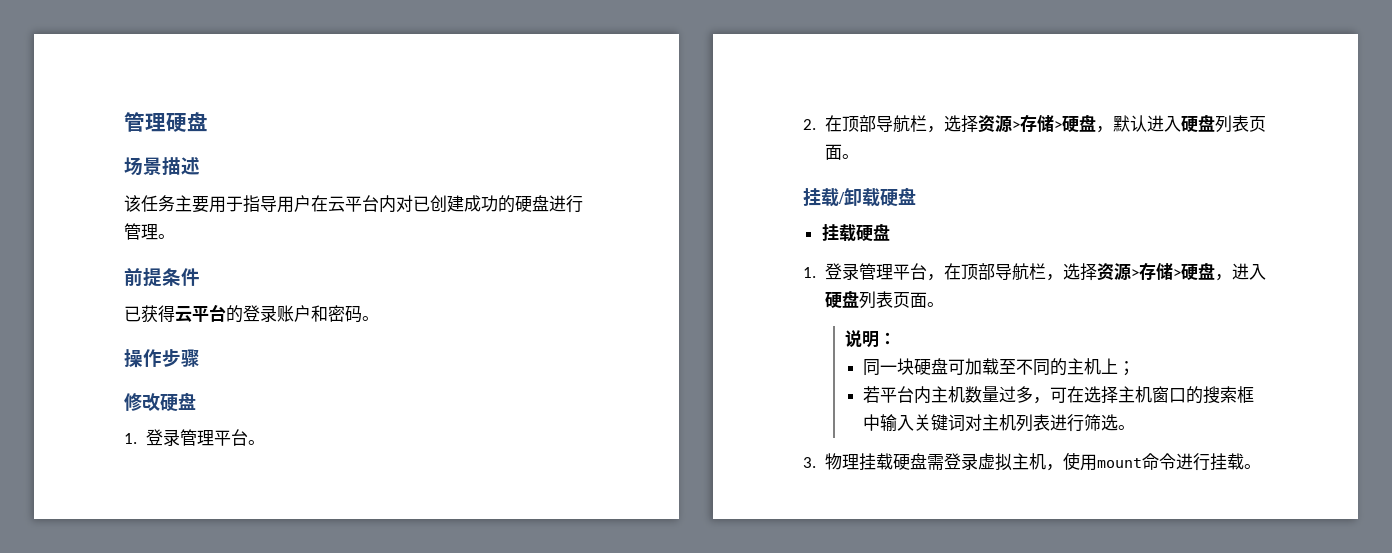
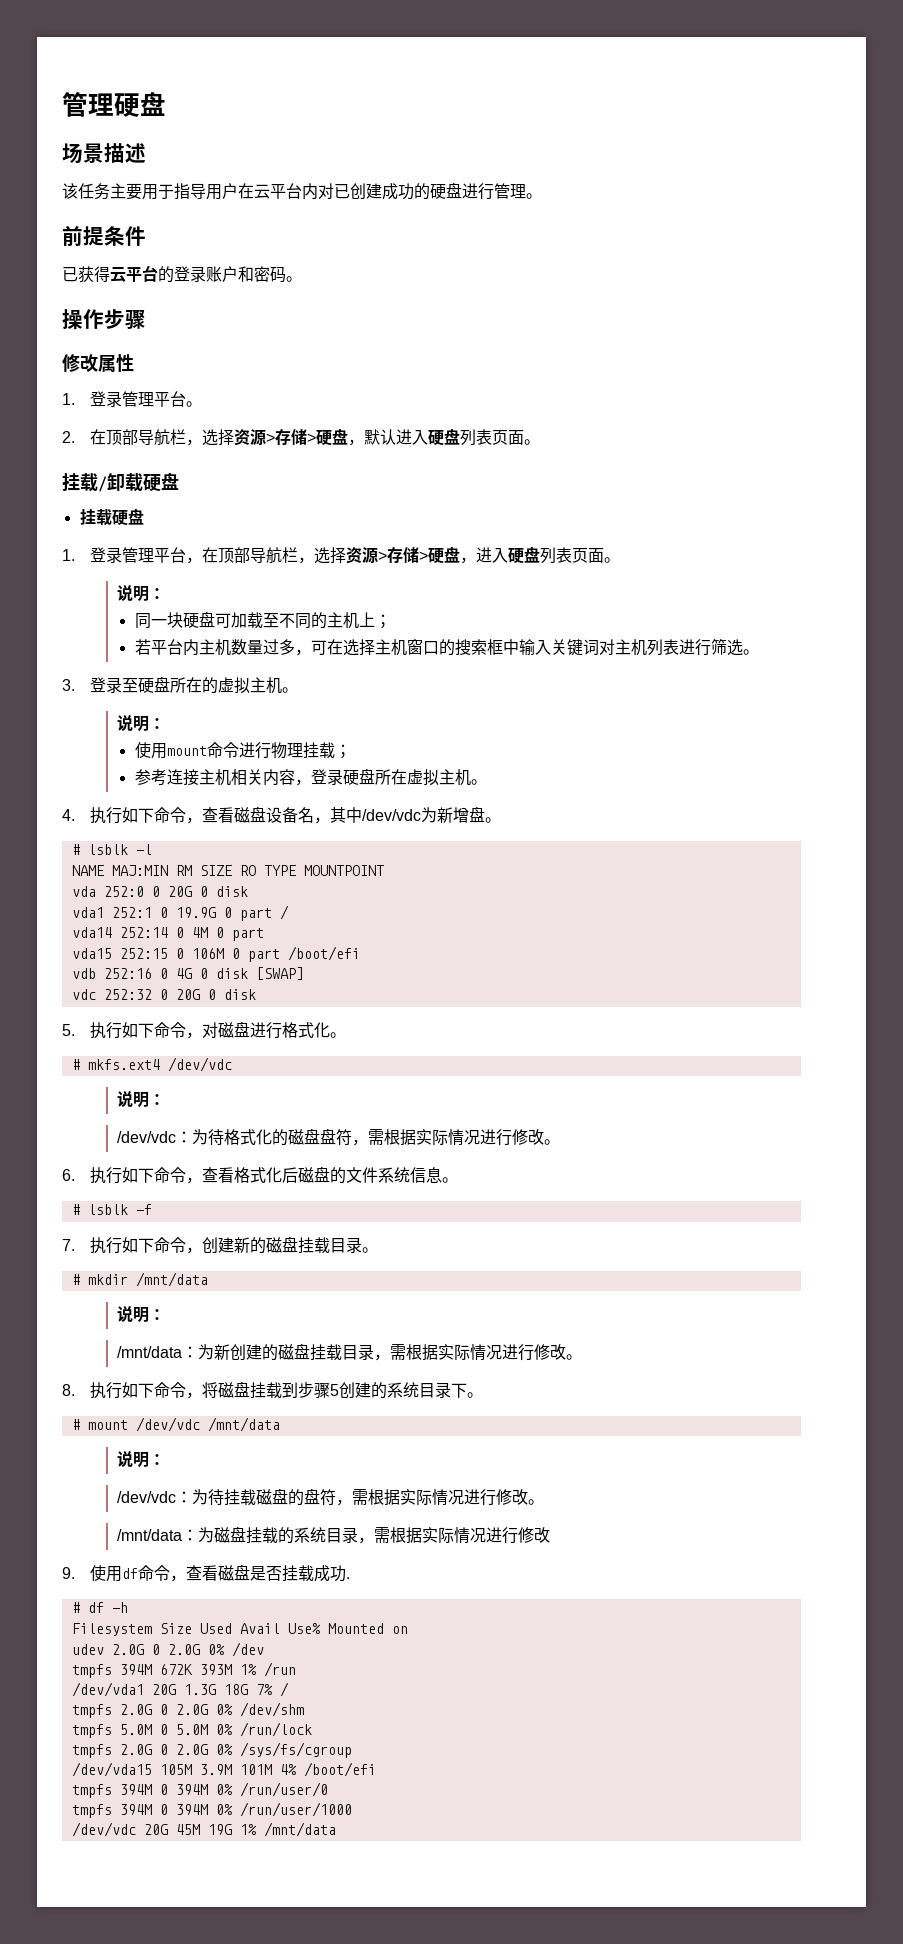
- 修改硬盘
+ 修改属性
- 3.物理挂载硬盘需登录虚拟主机，使用mount命令进行挂载。
+ 3.登录至硬盘所在的虚拟主机。
+ 说明：
+ 使用mount命令进行物理挂载；
+ 参考连接主机相关内容，登录硬盘所在虚拟主机。
+ 4.执行如下命令，查看磁盘设备名，其中/dev/vdc为新增盘。
+ # lsblk -l
+ NAME MAJ:MIN RM SIZE RO TYPE MOUNTPOINT
+ vda 252:0 0 20G 0 disk
+ vda1 252:1 0 19.9G 0 part /
+ vda14 252:14 0 4M 0 part
+ vda15 252:15 0 106M 0 part /boot/efi
+ vdb 252:16 0 4G 0 disk [SWAP]
+ vdc 252:32 0 20G 0 disk
+ 5.执行如下命令，对磁盘进行格式化。
+ # mkfs.ext4 /dev/vdc
+ 说明：
+ /dev/vdc：为待格式化的磁盘盘符，需根据实际情况进行修改。
+ 6.执行如下命令，查看格式化后磁盘的文件系统信息。
+ # lsblk -f
+ 7.执行如下命令，创建新的磁盘挂载目录。
+ # mkdir /mnt/data
+ 说明：
+ /mnt/data：为新创建的磁盘挂载目录，需根据实际情况进行修改。
+ 8.执行如下命令，将磁盘挂载到步骤5创建的系统目录下。
+ # mount /dev/vdc /mnt/data
+ 说明：
+ /dev/vdc：为待挂载磁盘的盘符，需根据实际情况进行修改。
+ /mnt/data：为磁盘挂载的系统目录，需根据实际情况进行修改
+ 9.使用df命令，查看磁盘是否挂载成功.
+ # df -h
+ Filesystem Size Used Avail Use% Mounted on
+ udev 2.0G 0 2.0G 0% /dev
+ tmpfs 394M 672K 393M 1% /run
+ /dev/vda1 20G 1.3G 18G 7% /
+ tmpfs 2.0G 0 2.0G 0% /dev/shm
+ tmpfs 5.0M 0 5.0M 0% /run/lock
+ tmpfs 2.0G 0 2.0G 0% /sys/fs/cgroup
+ /dev/vda15 105M 3.9M 101M 4% /boot/efi
+ tmpfs 394M 0 394M 0% /run/user/0
+ tmpfs 394M 0 394M 0% /run/user/1000
+ /dev/vdc 20G 45M 19G 1% /mnt/data

